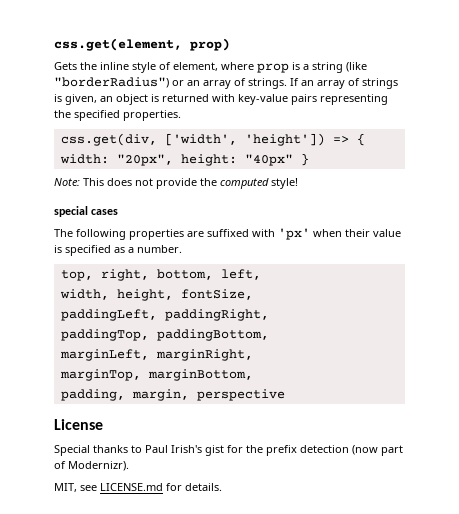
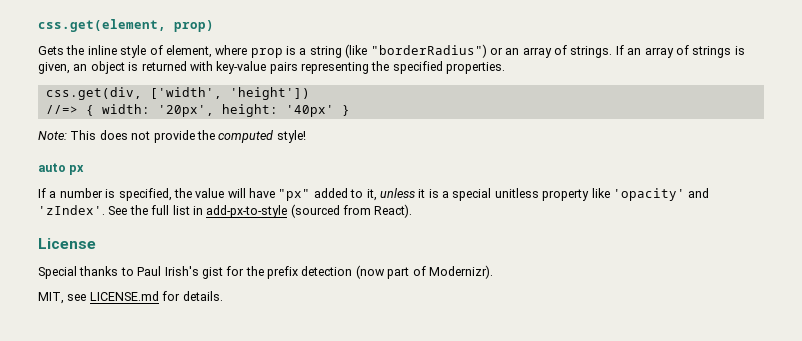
- css.get(div, ['width', 'height']) => { width: "20px", height: "40px" }
+ css.get(div, ['width', 'height'])
+ //=> { width: '20px', height: '40px' }
- special cases
- The following properties are suffixed with 'px' when their value is specified as a number.
- top, right, bottom, left,
- width, height, fontSize,
- paddingLeft, paddingRight,
- paddingTop, paddingBottom,
- marginLeft, marginRight,
- marginTop, marginBottom,
- padding, margin, perspective
+ auto px
+ If a number is specified, the value will have "px" added to it, unless it is a special unitless property like 'opacity' and 'zIndex'. See the full list in add-px-to-style (sourced from React).

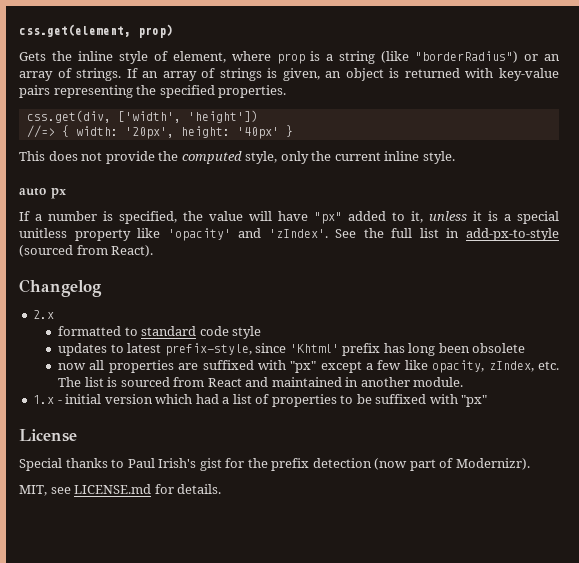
- Note: This does not provide the computed style!
+ This does not provide the computed style, only the current inline style.
+ Changelog
+ 2.x
+ formatted to standard code style
+ updates to latest prefix-style, since 'Khtml' prefix has long been obsolete
+ now all properties are suffixed with "px" except a few like opacity, zIndex, etc. The list is sourced from React and maintained in another module.
+ 1.x - initial version which had a list of properties to be suffixed with "px"

